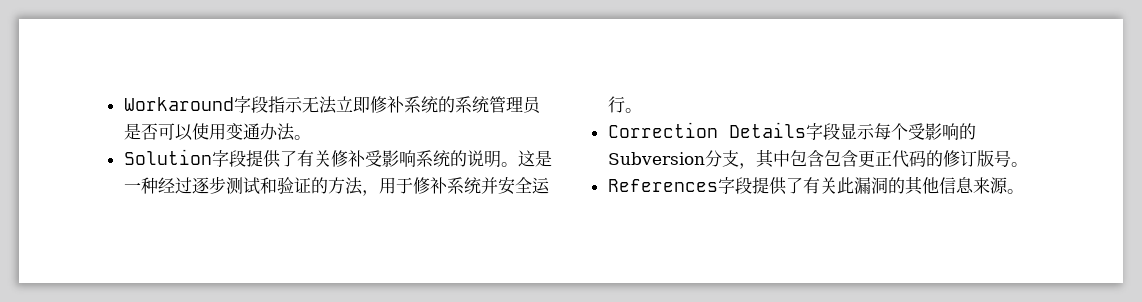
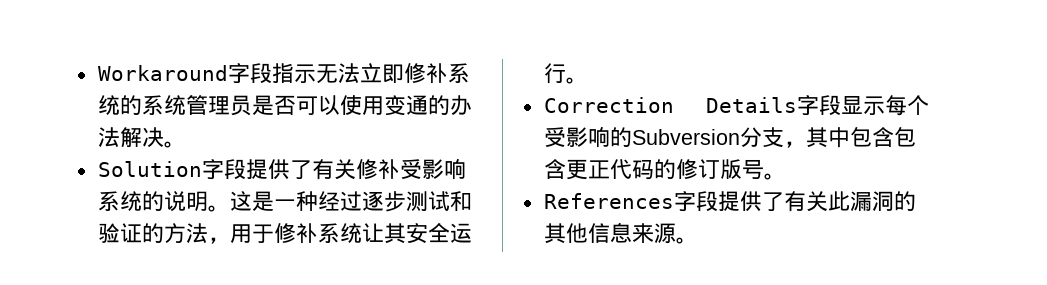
- Workaround字段指示无法立即修补系统的系统管理员是否可以使用变通办法。
+ Workaround字段指示无法立即修补系统的系统管理员是否可以使用变通的办法解决。
- 这是一种经过逐步测试和验证的方法，用于修补系统并安全运行。
+ 这是一种经过逐步测试和验证的方法，用于修补系统让其安全运行。

